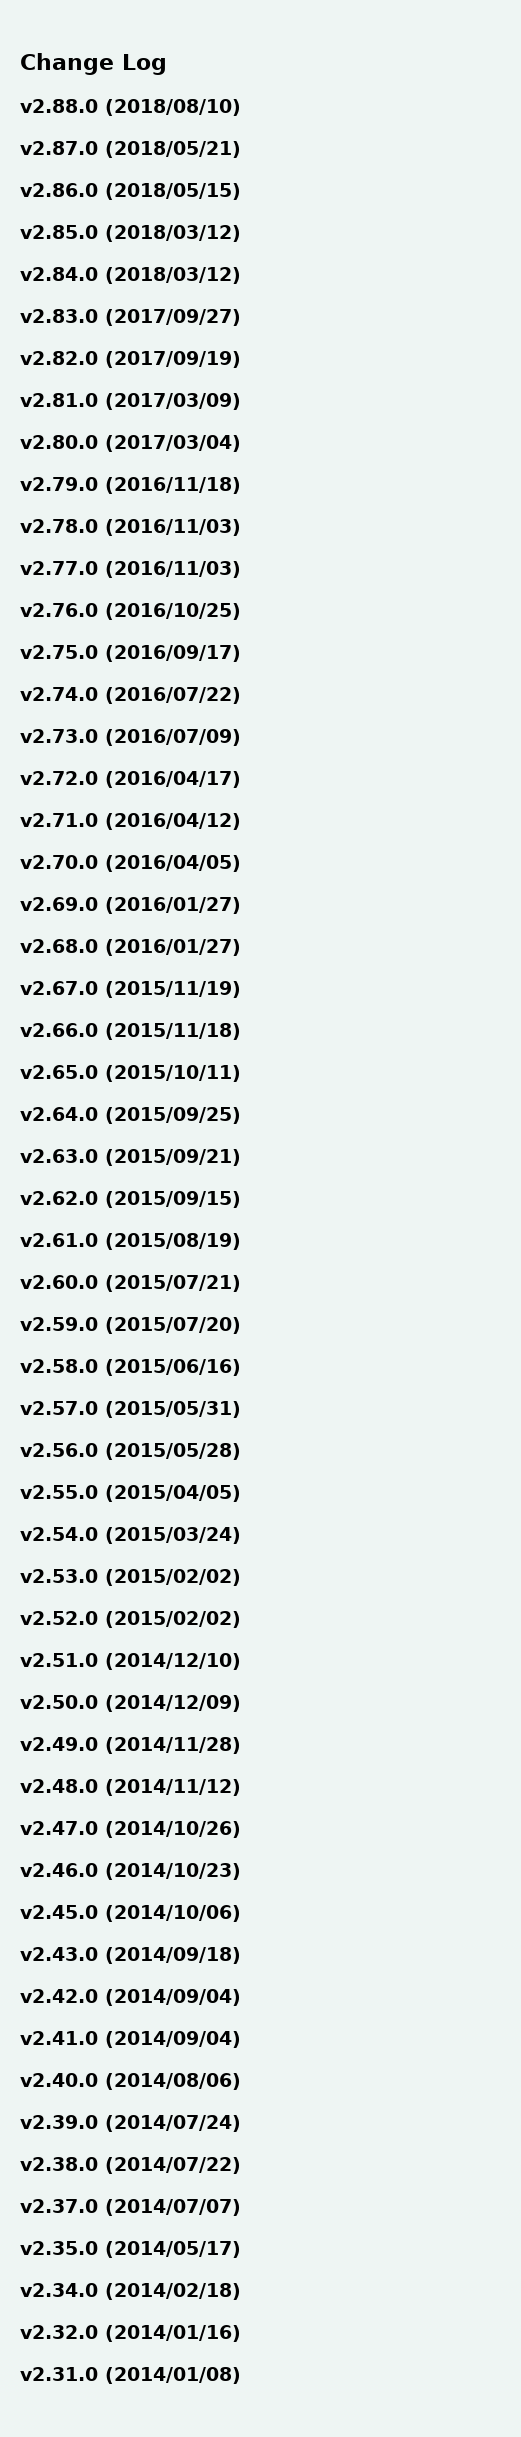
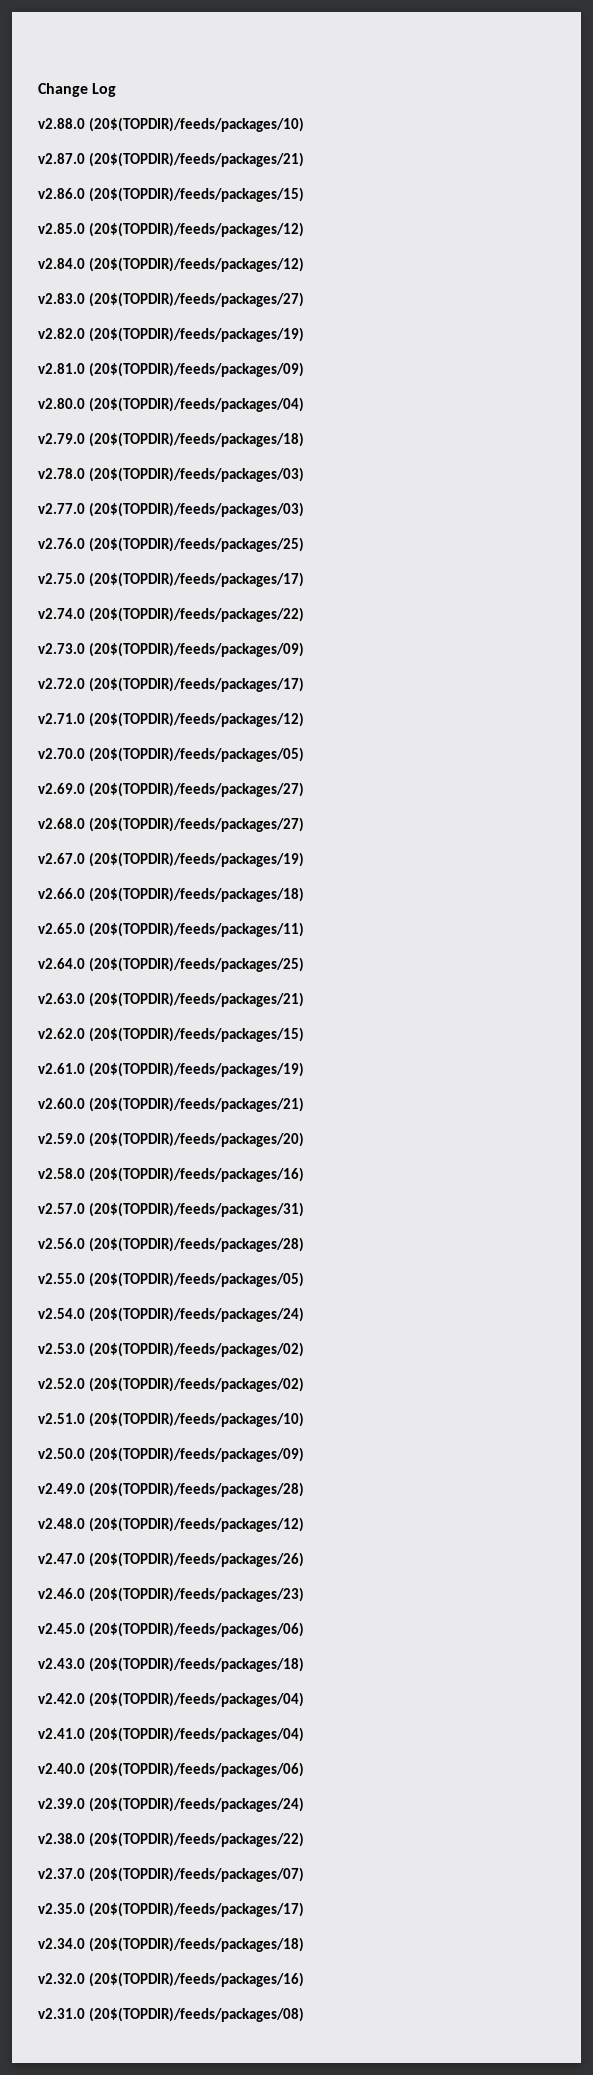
- v2.88.0 (2018/08/10)
+ v2.88.0 (20$(TOPDIR)/feeds/packages/10)
- v2.87.0 (2018/05/21)
+ v2.87.0 (20$(TOPDIR)/feeds/packages/21)
- v2.86.0 (2018/05/15)
+ v2.86.0 (20$(TOPDIR)/feeds/packages/15)
- v2.85.0 (2018/03/12)
+ v2.85.0 (20$(TOPDIR)/feeds/packages/12)
- v2.84.0 (2018/03/12)
+ v2.84.0 (20$(TOPDIR)/feeds/packages/12)
- v2.83.0 (2017/09/27)
+ v2.83.0 (20$(TOPDIR)/feeds/packages/27)
- v2.82.0 (2017/09/19)
+ v2.82.0 (20$(TOPDIR)/feeds/packages/19)
- v2.81.0 (2017/03/09)
+ v2.81.0 (20$(TOPDIR)/feeds/packages/09)
- v2.80.0 (2017/03/04)
+ v2.80.0 (20$(TOPDIR)/feeds/packages/04)
- v2.79.0 (2016/11/18)
+ v2.79.0 (20$(TOPDIR)/feeds/packages/18)
- v2.78.0 (2016/11/03)
+ v2.78.0 (20$(TOPDIR)/feeds/packages/03)
- v2.77.0 (2016/11/03)
+ v2.77.0 (20$(TOPDIR)/feeds/packages/03)
- v2.76.0 (2016/10/25)
+ v2.76.0 (20$(TOPDIR)/feeds/packages/25)
- v2.75.0 (2016/09/17)
+ v2.75.0 (20$(TOPDIR)/feeds/packages/17)
- v2.74.0 (2016/07/22)
+ v2.74.0 (20$(TOPDIR)/feeds/packages/22)
- v2.73.0 (2016/07/09)
+ v2.73.0 (20$(TOPDIR)/feeds/packages/09)
- v2.72.0 (2016/04/17)
+ v2.72.0 (20$(TOPDIR)/feeds/packages/17)
- v2.71.0 (2016/04/12)
+ v2.71.0 (20$(TOPDIR)/feeds/packages/12)
- v2.70.0 (2016/04/05)
+ v2.70.0 (20$(TOPDIR)/feeds/packages/05)
- v2.69.0 (2016/01/27)
+ v2.69.0 (20$(TOPDIR)/feeds/packages/27)
- v2.68.0 (2016/01/27)
+ v2.68.0 (20$(TOPDIR)/feeds/packages/27)
- v2.67.0 (2015/11/19)
+ v2.67.0 (20$(TOPDIR)/feeds/packages/19)
- v2.66.0 (2015/11/18)
+ v2.66.0 (20$(TOPDIR)/feeds/packages/18)
- v2.65.0 (2015/10/11)
+ v2.65.0 (20$(TOPDIR)/feeds/packages/11)
- v2.64.0 (2015/09/25)
+ v2.64.0 (20$(TOPDIR)/feeds/packages/25)
- v2.63.0 (2015/09/21)
+ v2.63.0 (20$(TOPDIR)/feeds/packages/21)
- v2.62.0 (2015/09/15)
+ v2.62.0 (20$(TOPDIR)/feeds/packages/15)
- v2.61.0 (2015/08/19)
+ v2.61.0 (20$(TOPDIR)/feeds/packages/19)
- v2.60.0 (2015/07/21)
+ v2.60.0 (20$(TOPDIR)/feeds/packages/21)
- v2.59.0 (2015/07/20)
+ v2.59.0 (20$(TOPDIR)/feeds/packages/20)
- v2.58.0 (2015/06/16)
+ v2.58.0 (20$(TOPDIR)/feeds/packages/16)
- v2.57.0 (2015/05/31)
+ v2.57.0 (20$(TOPDIR)/feeds/packages/31)
- v2.56.0 (2015/05/28)
+ v2.56.0 (20$(TOPDIR)/feeds/packages/28)
- v2.55.0 (2015/04/05)
+ v2.55.0 (20$(TOPDIR)/feeds/packages/05)
- v2.54.0 (2015/03/24)
+ v2.54.0 (20$(TOPDIR)/feeds/packages/24)
- v2.53.0 (2015/02/02)
+ v2.53.0 (20$(TOPDIR)/feeds/packages/02)
- v2.52.0 (2015/02/02)
+ v2.52.0 (20$(TOPDIR)/feeds/packages/02)
- v2.51.0 (2014/12/10)
+ v2.51.0 (20$(TOPDIR)/feeds/packages/10)
- v2.50.0 (2014/12/09)
+ v2.50.0 (20$(TOPDIR)/feeds/packages/09)
- v2.49.0 (2014/11/28)
+ v2.49.0 (20$(TOPDIR)/feeds/packages/28)
- v2.48.0 (2014/11/12)
+ v2.48.0 (20$(TOPDIR)/feeds/packages/12)
- v2.47.0 (2014/10/26)
+ v2.47.0 (20$(TOPDIR)/feeds/packages/26)
- v2.46.0 (2014/10/23)
+ v2.46.0 (20$(TOPDIR)/feeds/packages/23)
- v2.45.0 (2014/10/06)
+ v2.45.0 (20$(TOPDIR)/feeds/packages/06)
- v2.43.0 (2014/09/18)
+ v2.43.0 (20$(TOPDIR)/feeds/packages/18)
- v2.42.0 (2014/09/04)
+ v2.42.0 (20$(TOPDIR)/feeds/packages/04)
- v2.41.0 (2014/09/04)
+ v2.41.0 (20$(TOPDIR)/feeds/packages/04)
- v2.40.0 (2014/08/06)
+ v2.40.0 (20$(TOPDIR)/feeds/packages/06)
- v2.39.0 (2014/07/24)
+ v2.39.0 (20$(TOPDIR)/feeds/packages/24)
- v2.38.0 (2014/07/22)
+ v2.38.0 (20$(TOPDIR)/feeds/packages/22)
- v2.37.0 (2014/07/07)
+ v2.37.0 (20$(TOPDIR)/feeds/packages/07)
- v2.35.0 (2014/05/17)
+ v2.35.0 (20$(TOPDIR)/feeds/packages/17)
- v2.34.0 (2014/02/18)
+ v2.34.0 (20$(TOPDIR)/feeds/packages/18)
- v2.32.0 (2014/01/16)
+ v2.32.0 (20$(TOPDIR)/feeds/packages/16)
- v2.31.0 (2014/01/08)
+ v2.31.0 (20$(TOPDIR)/feeds/packages/08)

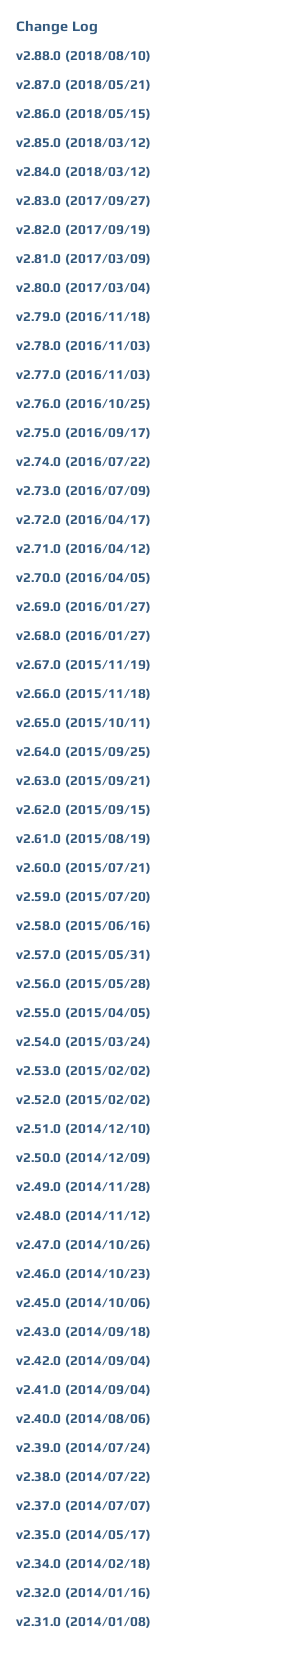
- v2.88.0 (20$(TOPDIR)/feeds/packages/10)
+ v2.88.0 (2018/08/10)
- v2.87.0 (20$(TOPDIR)/feeds/packages/21)
+ v2.87.0 (2018/05/21)
- v2.86.0 (20$(TOPDIR)/feeds/packages/15)
+ v2.86.0 (2018/05/15)
- v2.85.0 (20$(TOPDIR)/feeds/packages/12)
+ v2.85.0 (2018/03/12)
- v2.84.0 (20$(TOPDIR)/feeds/packages/12)
+ v2.84.0 (2018/03/12)
- v2.83.0 (20$(TOPDIR)/feeds/packages/27)
+ v2.83.0 (2017/09/27)
- v2.82.0 (20$(TOPDIR)/feeds/packages/19)
+ v2.82.0 (2017/09/19)
- v2.81.0 (20$(TOPDIR)/feeds/packages/09)
+ v2.81.0 (2017/03/09)
- v2.80.0 (20$(TOPDIR)/feeds/packages/04)
+ v2.80.0 (2017/03/04)
- v2.79.0 (20$(TOPDIR)/feeds/packages/18)
+ v2.79.0 (2016/11/18)
- v2.78.0 (20$(TOPDIR)/feeds/packages/03)
+ v2.78.0 (2016/11/03)
- v2.77.0 (20$(TOPDIR)/feeds/packages/03)
+ v2.77.0 (2016/11/03)
- v2.76.0 (20$(TOPDIR)/feeds/packages/25)
+ v2.76.0 (2016/10/25)
- v2.75.0 (20$(TOPDIR)/feeds/packages/17)
+ v2.75.0 (2016/09/17)
- v2.74.0 (20$(TOPDIR)/feeds/packages/22)
+ v2.74.0 (2016/07/22)
- v2.73.0 (20$(TOPDIR)/feeds/packages/09)
+ v2.73.0 (2016/07/09)
- v2.72.0 (20$(TOPDIR)/feeds/packages/17)
+ v2.72.0 (2016/04/17)
- v2.71.0 (20$(TOPDIR)/feeds/packages/12)
+ v2.71.0 (2016/04/12)
- v2.70.0 (20$(TOPDIR)/feeds/packages/05)
+ v2.70.0 (2016/04/05)
- v2.69.0 (20$(TOPDIR)/feeds/packages/27)
+ v2.69.0 (2016/01/27)
- v2.68.0 (20$(TOPDIR)/feeds/packages/27)
+ v2.68.0 (2016/01/27)
- v2.67.0 (20$(TOPDIR)/feeds/packages/19)
+ v2.67.0 (2015/11/19)
- v2.66.0 (20$(TOPDIR)/feeds/packages/18)
+ v2.66.0 (2015/11/18)
- v2.65.0 (20$(TOPDIR)/feeds/packages/11)
+ v2.65.0 (2015/10/11)
- v2.64.0 (20$(TOPDIR)/feeds/packages/25)
+ v2.64.0 (2015/09/25)
- v2.63.0 (20$(TOPDIR)/feeds/packages/21)
+ v2.63.0 (2015/09/21)
- v2.62.0 (20$(TOPDIR)/feeds/packages/15)
+ v2.62.0 (2015/09/15)
- v2.61.0 (20$(TOPDIR)/feeds/packages/19)
+ v2.61.0 (2015/08/19)
- v2.60.0 (20$(TOPDIR)/feeds/packages/21)
+ v2.60.0 (2015/07/21)
- v2.59.0 (20$(TOPDIR)/feeds/packages/20)
+ v2.59.0 (2015/07/20)
- v2.58.0 (20$(TOPDIR)/feeds/packages/16)
+ v2.58.0 (2015/06/16)
- v2.57.0 (20$(TOPDIR)/feeds/packages/31)
+ v2.57.0 (2015/05/31)
- v2.56.0 (20$(TOPDIR)/feeds/packages/28)
+ v2.56.0 (2015/05/28)
- v2.55.0 (20$(TOPDIR)/feeds/packages/05)
+ v2.55.0 (2015/04/05)
- v2.54.0 (20$(TOPDIR)/feeds/packages/24)
+ v2.54.0 (2015/03/24)
- v2.53.0 (20$(TOPDIR)/feeds/packages/02)
+ v2.53.0 (2015/02/02)
- v2.52.0 (20$(TOPDIR)/feeds/packages/02)
+ v2.52.0 (2015/02/02)
- v2.51.0 (20$(TOPDIR)/feeds/packages/10)
+ v2.51.0 (2014/12/10)
- v2.50.0 (20$(TOPDIR)/feeds/packages/09)
+ v2.50.0 (2014/12/09)
- v2.49.0 (20$(TOPDIR)/feeds/packages/28)
+ v2.49.0 (2014/11/28)
- v2.48.0 (20$(TOPDIR)/feeds/packages/12)
+ v2.48.0 (2014/11/12)
- v2.47.0 (20$(TOPDIR)/feeds/packages/26)
+ v2.47.0 (2014/10/26)
- v2.46.0 (20$(TOPDIR)/feeds/packages/23)
+ v2.46.0 (2014/10/23)
- v2.45.0 (20$(TOPDIR)/feeds/packages/06)
+ v2.45.0 (2014/10/06)
- v2.43.0 (20$(TOPDIR)/feeds/packages/18)
+ v2.43.0 (2014/09/18)
- v2.42.0 (20$(TOPDIR)/feeds/packages/04)
+ v2.42.0 (2014/09/04)
- v2.41.0 (20$(TOPDIR)/feeds/packages/04)
+ v2.41.0 (2014/09/04)
- v2.40.0 (20$(TOPDIR)/feeds/packages/06)
+ v2.40.0 (2014/08/06)
- v2.39.0 (20$(TOPDIR)/feeds/packages/24)
+ v2.39.0 (2014/07/24)
- v2.38.0 (20$(TOPDIR)/feeds/packages/22)
+ v2.38.0 (2014/07/22)
- v2.37.0 (20$(TOPDIR)/feeds/packages/07)
+ v2.37.0 (2014/07/07)
- v2.35.0 (20$(TOPDIR)/feeds/packages/17)
+ v2.35.0 (2014/05/17)
- v2.34.0 (20$(TOPDIR)/feeds/packages/18)
+ v2.34.0 (2014/02/18)
- v2.32.0 (20$(TOPDIR)/feeds/packages/16)
+ v2.32.0 (2014/01/16)
- v2.31.0 (20$(TOPDIR)/feeds/packages/08)
+ v2.31.0 (2014/01/08)

